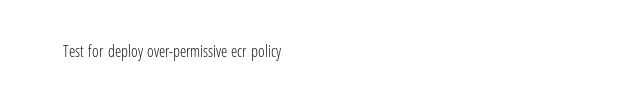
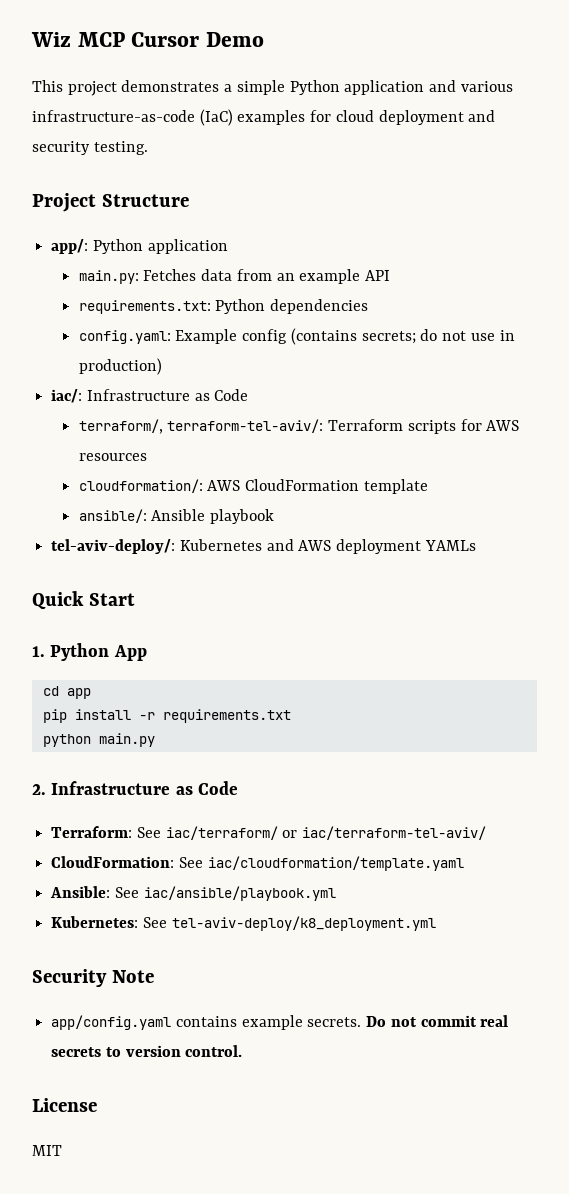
- Test for deploy over-permissive ecr policy
+ Wiz MCP Cursor Demo
+ This project demonstrates a simple Python application and various infrastructure-as-code (IaC) examples for cloud deployment and security testing.
+ Project Structure
+ app/: Python application
+ main.py: Fetches data from an example API
+ requirements.txt: Python dependencies
+ config.yaml: Example config (contains secrets; do not use in production)
+ iac/: Infrastructure as Code
+ terraform/, terraform-tel-aviv/: Terraform scripts for AWS resources
+ cloudformation/: AWS CloudFormation template
+ ansible/: Ansible playbook
+ tel-aviv-deploy/: Kubernetes and AWS deployment YAMLs
+ Quick Start
+ 1. Python App
+ cd app
+ pip install -r requirements.txt
+ python main.py
+ 2. Infrastructure as Code
+ Terraform: See iac/terraform/ or iac/terraform-tel-aviv/
+ CloudFormation: See iac/cloudformation/template.yaml
+ Ansible: See iac/ansible/playbook.yml
+ Kubernetes: See tel-aviv-deploy/k8_deployment.yml
+ Security Note
+ app/config.yaml contains example secrets. Do not commit real secrets to version control.
+ License
+ MIT

